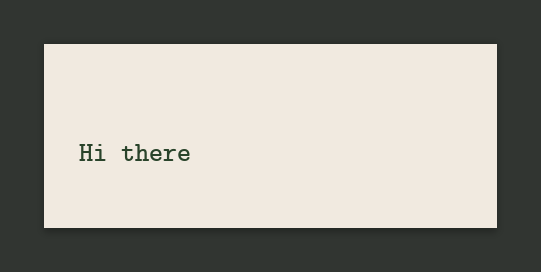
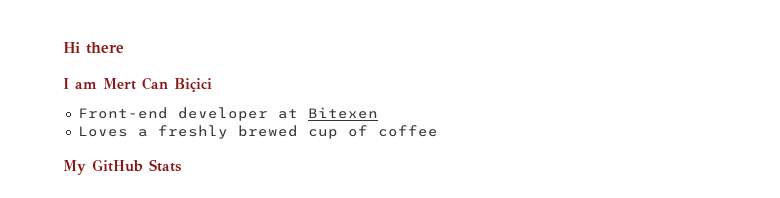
+ I am Mert Can Biçici
+ Front-end developer at Bitexen
+ Loves a freshly brewed cup of coffee
+ My GitHub Stats

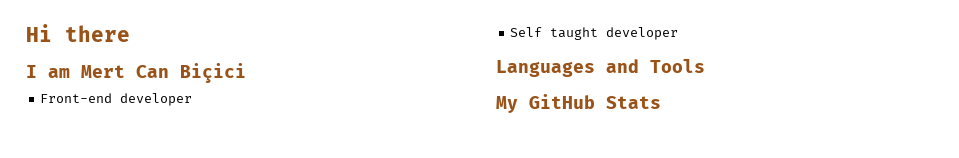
- Front-end developer at Bitexen
- Loves a freshly brewed cup of coffee
+ Front-end developer
+ Self taught developer
+ Languages and Tools

